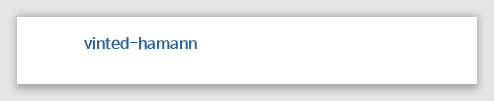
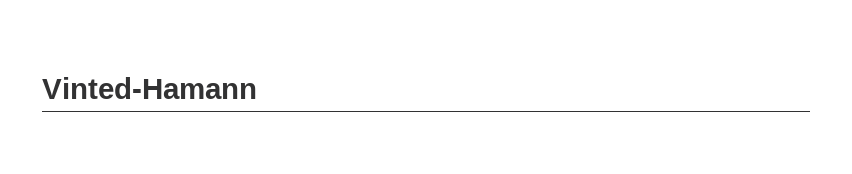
- vinted-hamann
+ Vinted-Hamann

